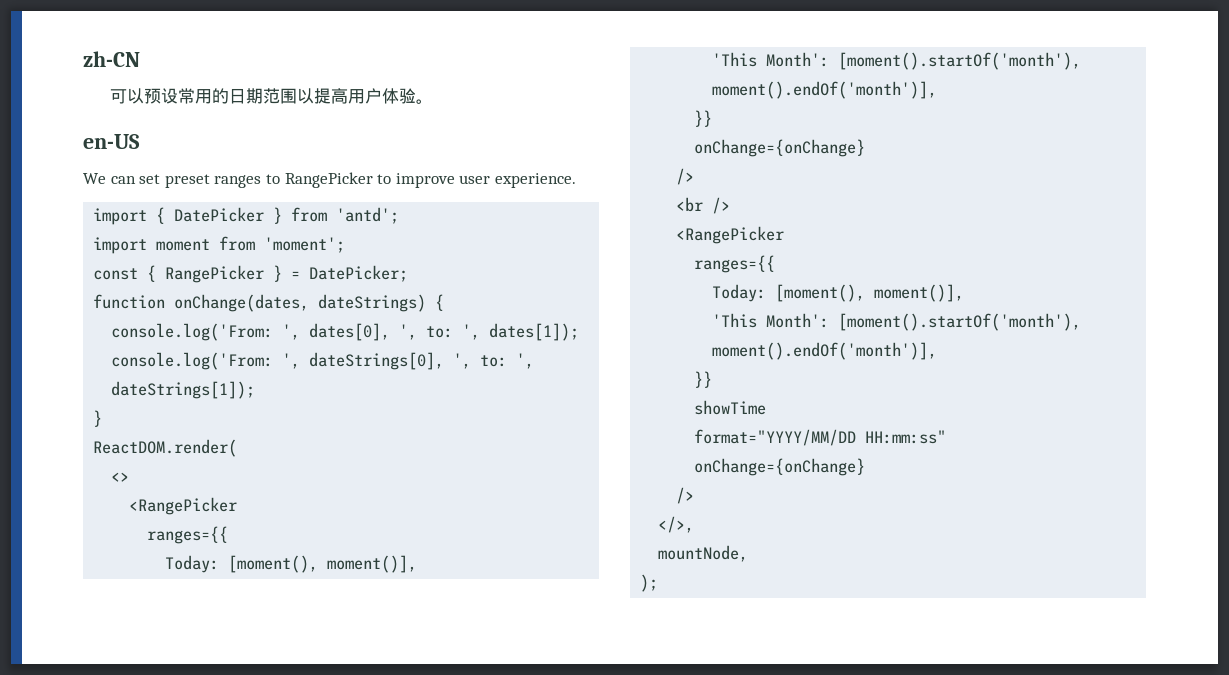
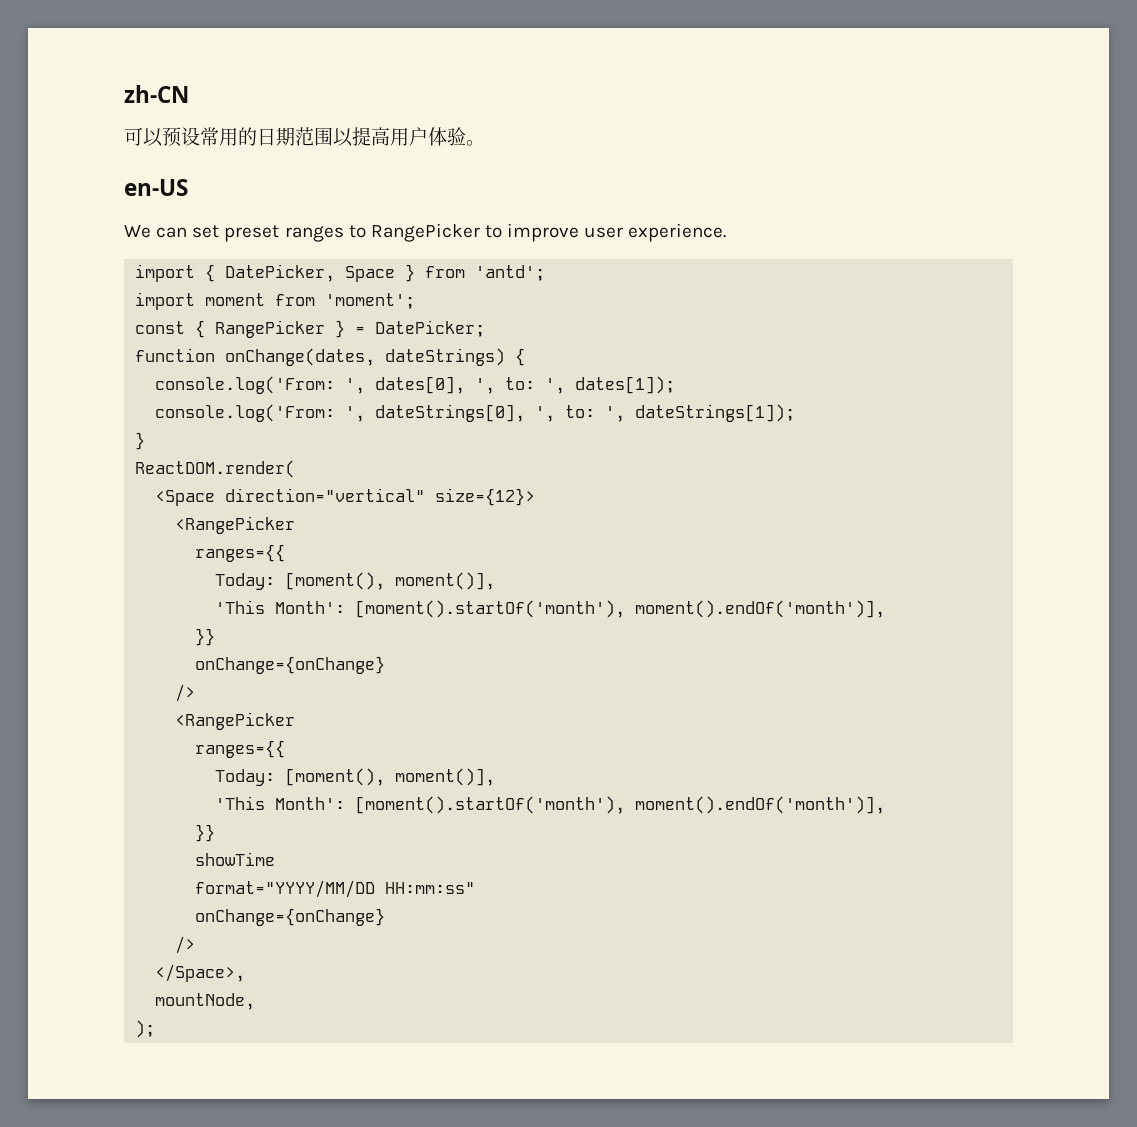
- import { DatePicker } from 'antd';
+ import { DatePicker, Space } from 'antd';
- <>
+ <Space direction="vertical" size={12}>
- <br />
- </>,
+ </Space>,

